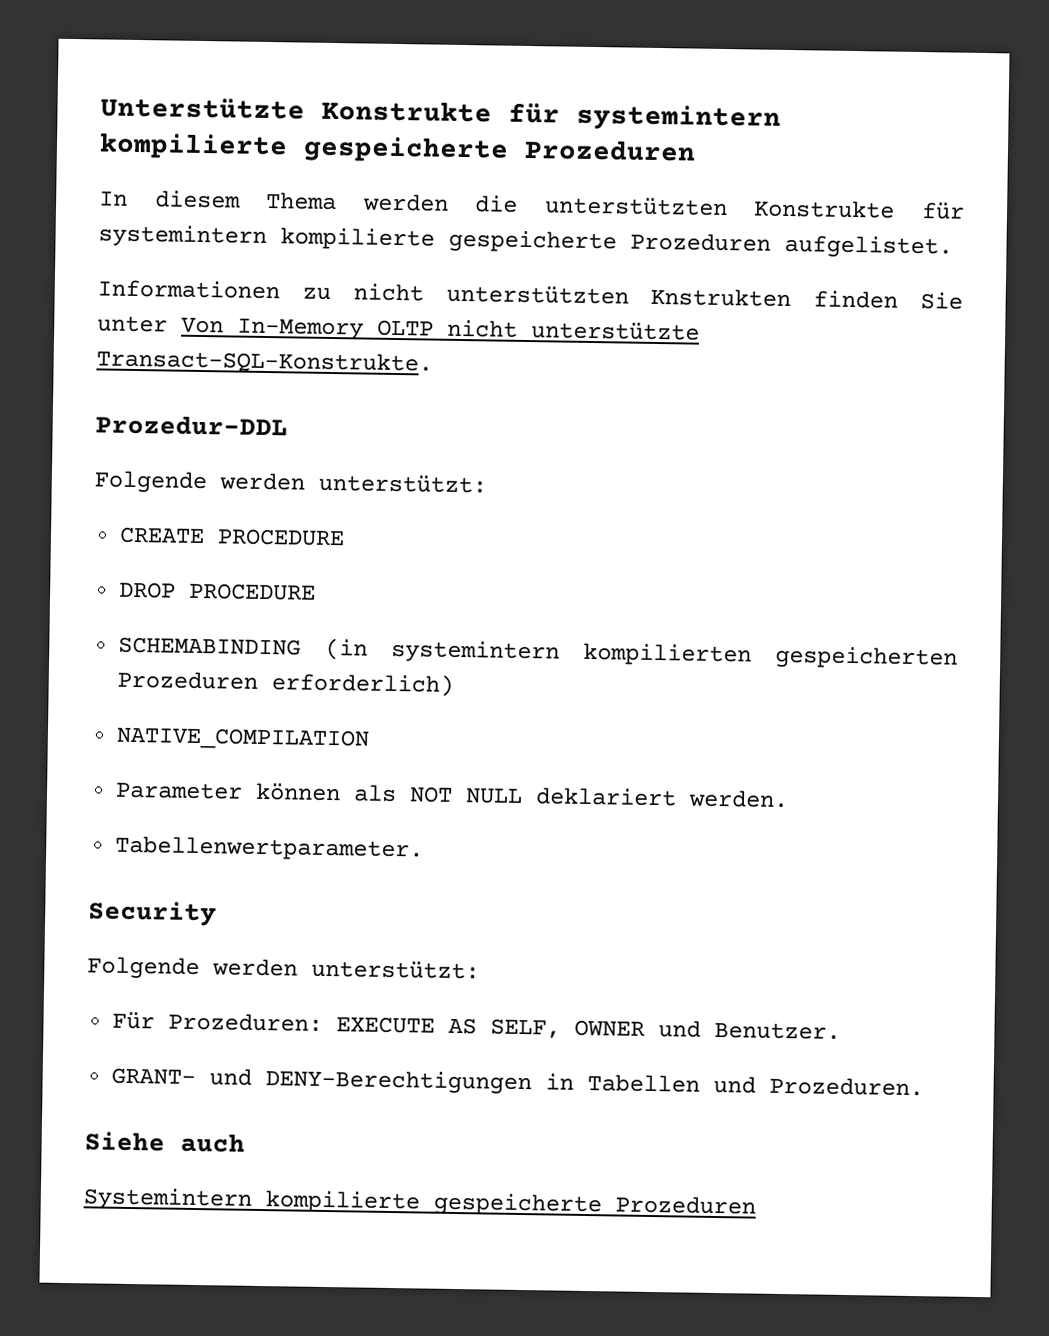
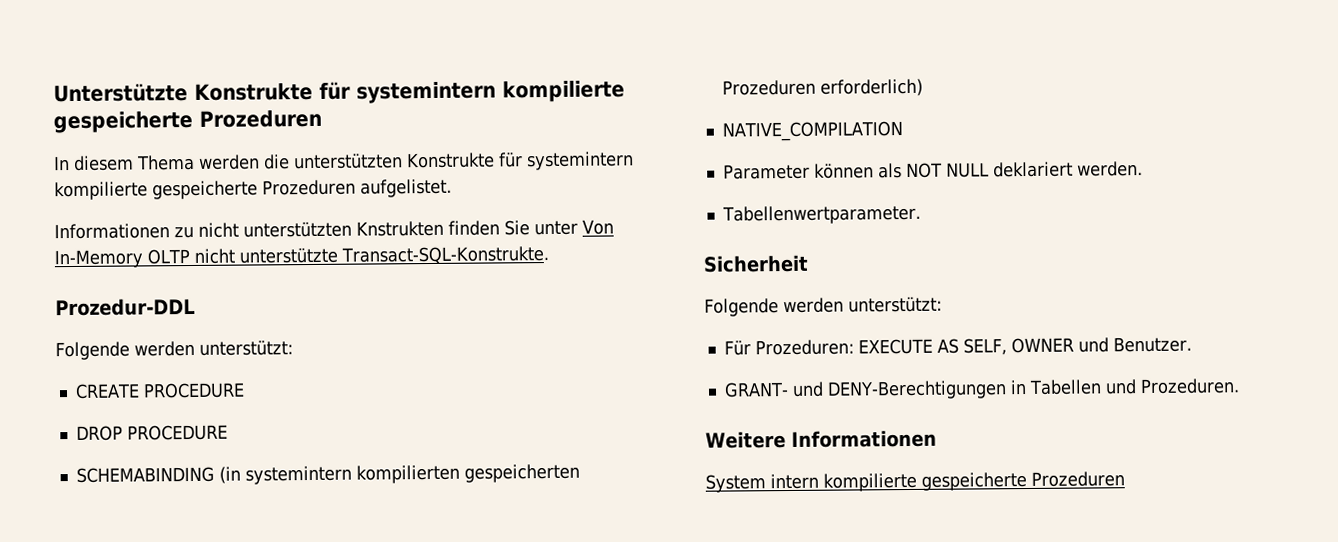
- Security
+ Sicherheit
- Siehe auch
- Systemintern kompilierte gespeicherte Prozeduren
+ Weitere Informationen
+ System intern kompilierte gespeicherte Prozeduren

